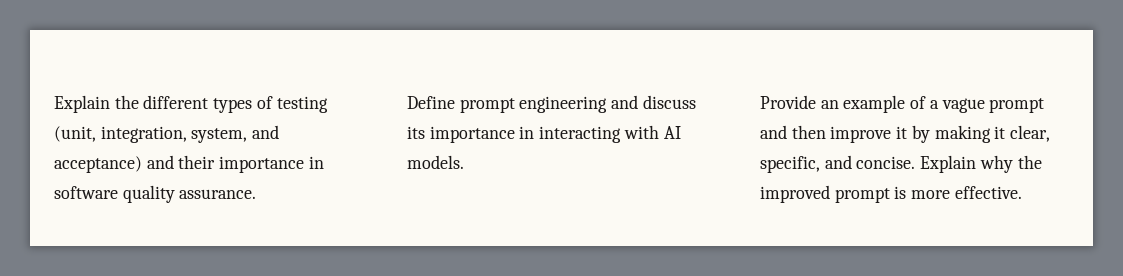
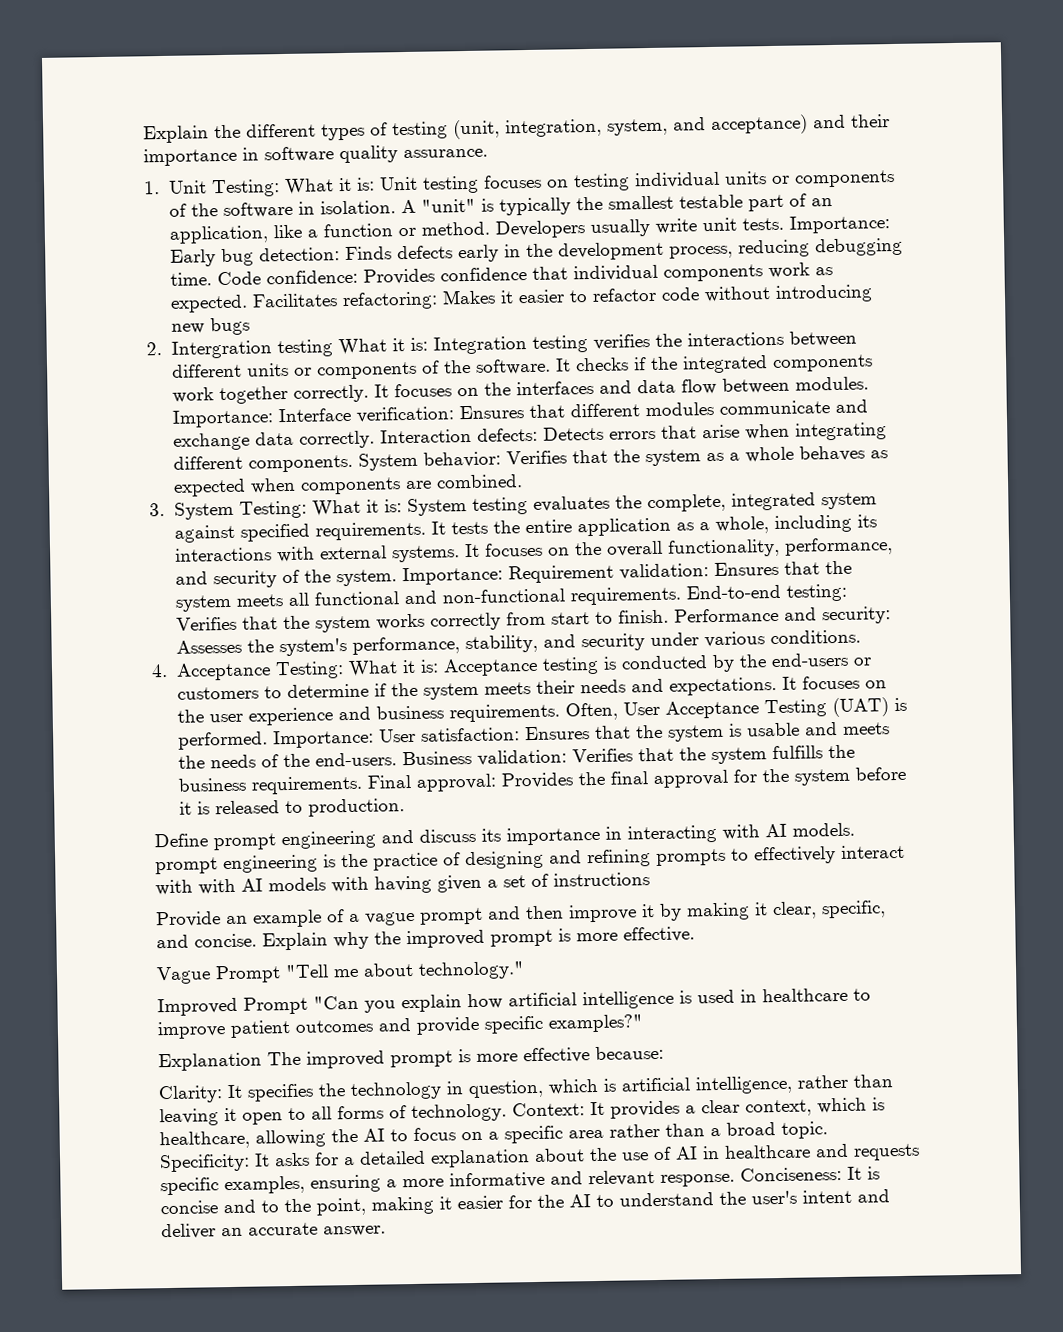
+ 1. Unit Testing: What it is: Unit testing focuses on testing individual units or components of the software in isolation. A "unit" is typically the smallest testable part of an application, like a function or method. Developers usually write unit tests. Importance: Early bug detection: Finds defects early in the development process, reducing debugging time. Code confidence: Provides confidence that individual components work as expected. Facilitates refactoring: Makes it easier to refactor code without introducing new bugs
+ 2. Intergration testing What it is: Integration testing verifies the interactions between different units or components of the software. It checks if the integrated components work together correctly. It focuses on the interfaces and data flow between modules. Importance: Interface verification: Ensures that different modules communicate and exchange data correctly. Interaction defects: Detects errors that arise when integrating different components. System behavior: Verifies that the system as a whole behaves as expected when components are combined.
+ 3. System Testing: What it is: System testing evaluates the complete, integrated system against specified requirements. It tests the entire application as a whole, including its interactions with external systems. It focuses on the overall functionality, performance, and security of the system. Importance: Requirement validation: Ensures that the system meets all functional and non-functional requirements. End-to-end testing: Verifies that the system works correctly from start to finish. Performance and security: Assesses the system's performance, stability, and security under various conditions.
+ 4. Acceptance Testing: What it is: Acceptance testing is conducted by the end-users or customers to determine if the system meets their needs and expectations. It focuses on the user experience and business requirements. Often, User Acceptance Testing (UAT) is performed. Importance: User satisfaction: Ensures that the system is usable and meets the needs of the end-users. Business validation: Verifies that the system fulfills the business requirements. Final approval: Provides the final approval for the system before it is released to production.
- Define prompt engineering and discuss its importance in interacting with AI models.
+ Define prompt engineering and discuss its importance in interacting with AI models. prompt engineering is the practice of designing and refining prompts to effectively interact with with AI models with having given a set of instructions
+ Vague Prompt "Tell me about technology."
+ Improved Prompt "Can you explain how artificial intelligence is used in healthcare to improve patient outcomes and provide specific examples?"
+ Explanation The improved prompt is more effective because:
+ Clarity: It specifies the technology in question, which is artificial intelligence, rather than leaving it open to all forms of technology. Context: It provides a clear context, which is healthcare, allowing the AI to focus on a specific area rather than a broad topic. Specificity: It asks for a detailed explanation about the use of AI in healthcare and requests specific examples, ensuring a more informative and relevant response. Conciseness: It is concise and to the point, making it easier for the AI to understand the user's intent and deliver an accurate answer.

